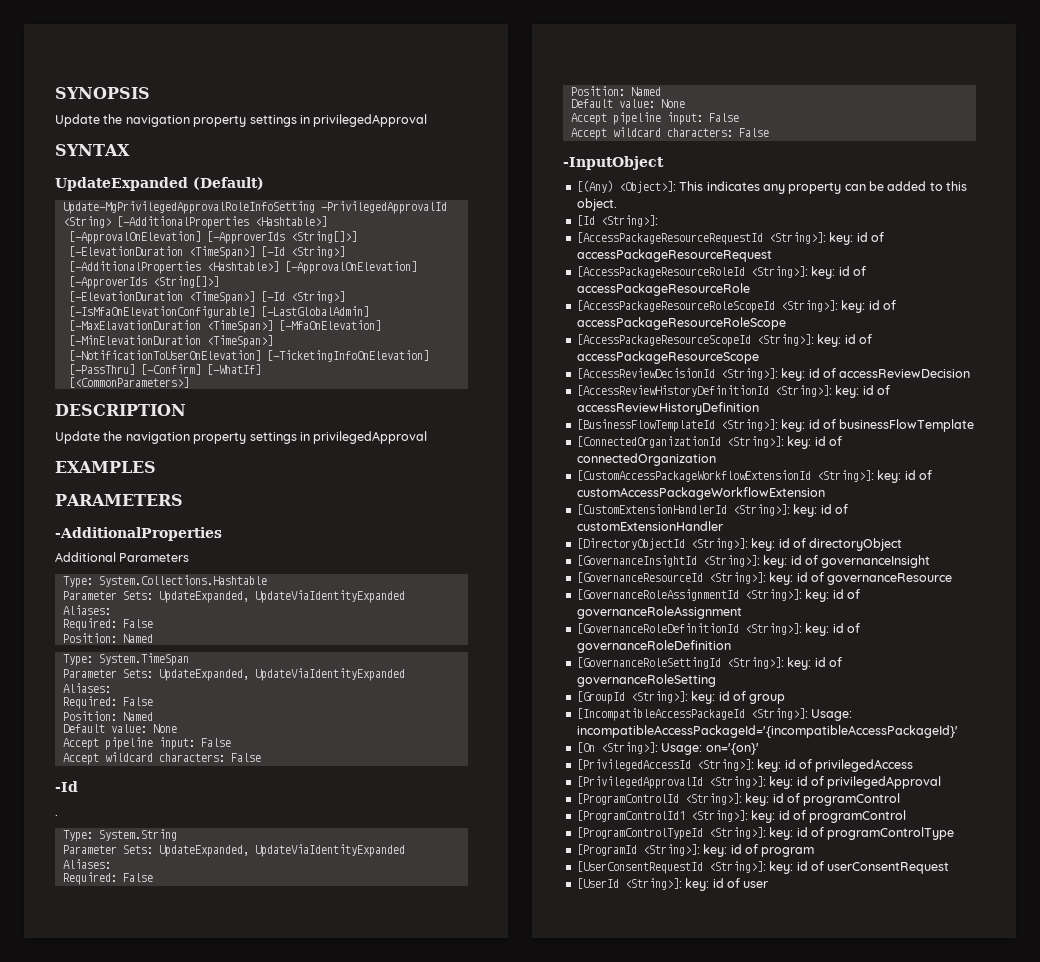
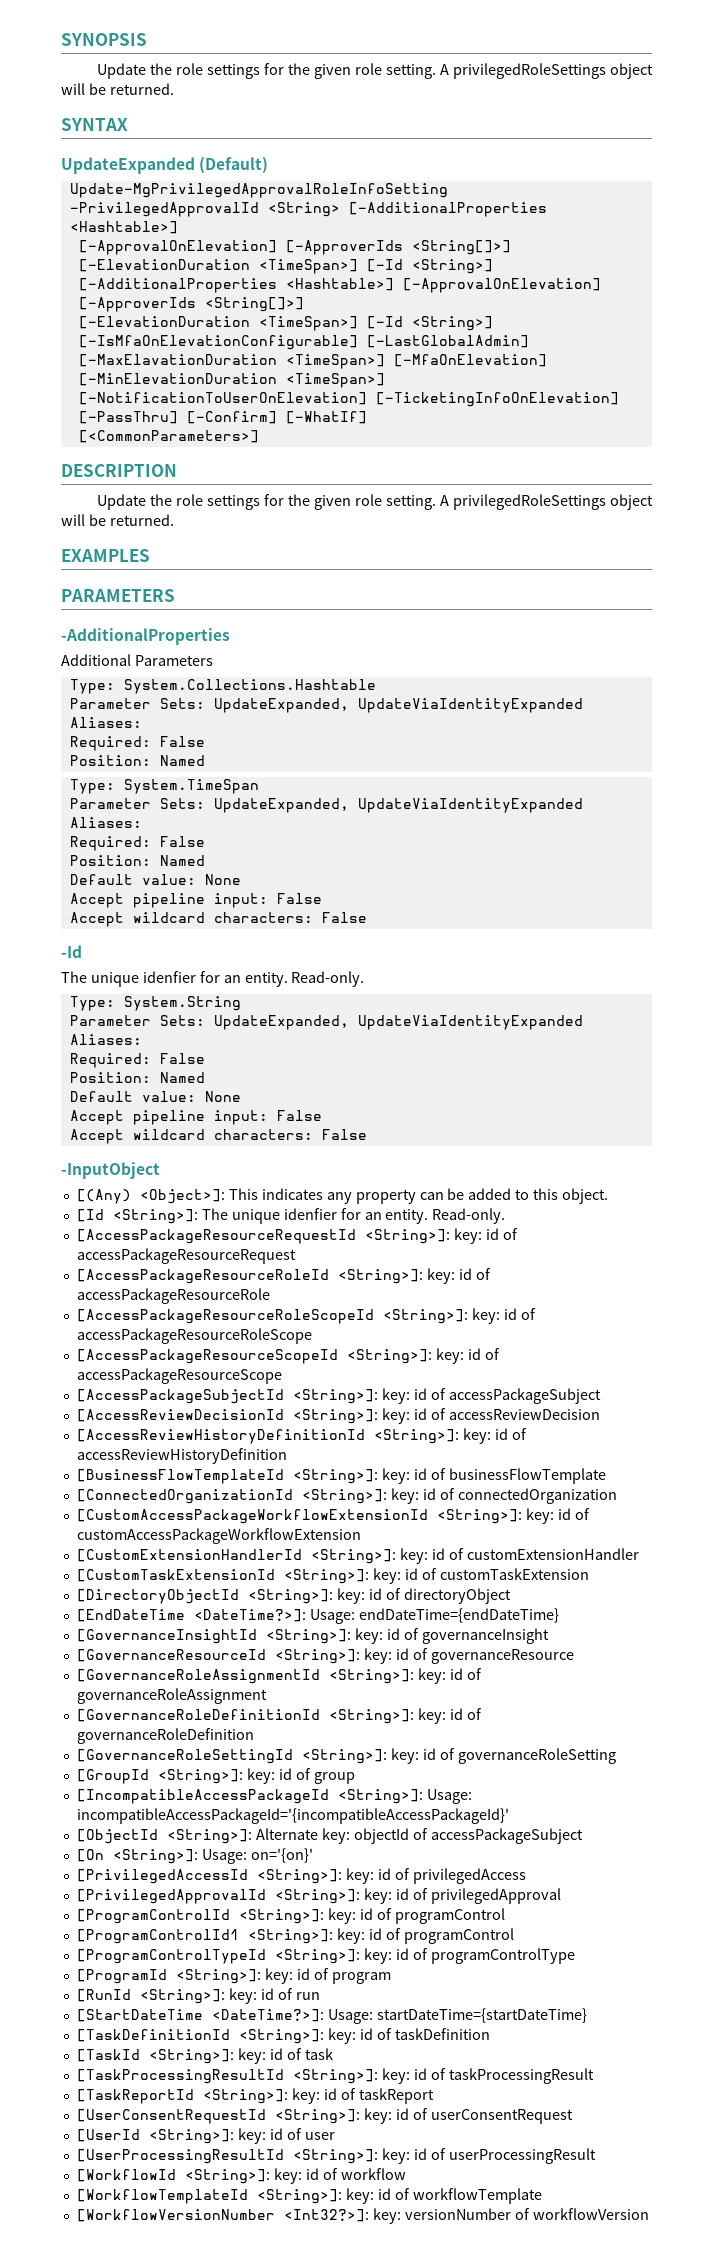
  SYNOPSIS
- Update the navigation property settings in privilegedApproval
+ Update the role settings for the given role setting. A privilegedRoleSettings object will be returned.
  DESCRIPTION
- Update the navigation property settings in privilegedApproval
+ Update the role settings for the given role setting. A privilegedRoleSettings object will be returned.
  -Id
- .
+ The unique idenfier for an entity. Read-only.
- [Id <String>]:
+ [Id <String>]: The unique idenfier for an entity. Read-only.
+ [AccessPackageSubjectId <String>]: key: id of accessPackageSubject
+ [CustomTaskExtensionId <String>]: key: id of customTaskExtension
+ [EndDateTime <DateTime?>]: Usage: endDateTime={endDateTime}
+ [ObjectId <String>]: Alternate key: objectId of accessPackageSubject
+ [RunId <String>]: key: id of run
+ [StartDateTime <DateTime?>]: Usage: startDateTime={startDateTime}
+ [TaskDefinitionId <String>]: key: id of taskDefinition
+ [TaskId <String>]: key: id of task
+ [TaskProcessingResultId <String>]: key: id of taskProcessingResult
+ [TaskReportId <String>]: key: id of taskReport
+ [UserProcessingResultId <String>]: key: id of userProcessingResult
+ [WorkflowId <String>]: key: id of workflow
+ [WorkflowTemplateId <String>]: key: id of workflowTemplate
+ [WorkflowVersionNumber <Int32?>]: key: versionNumber of workflowVersion

